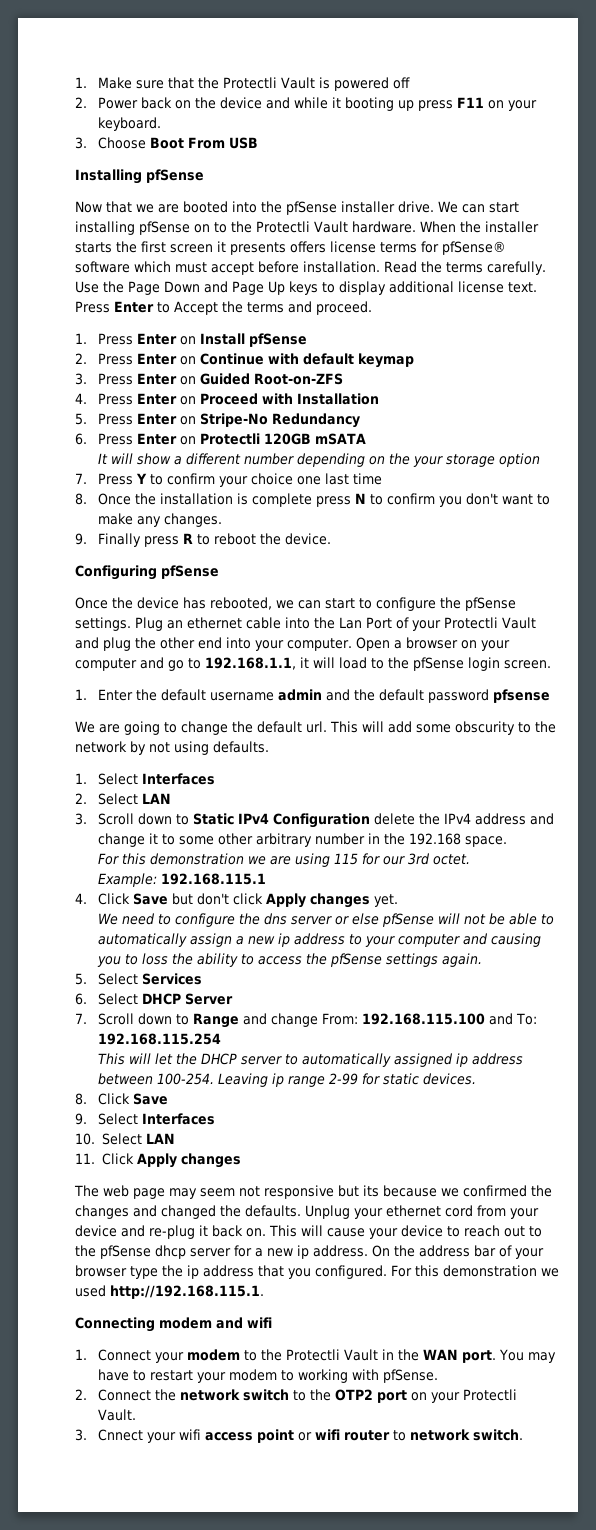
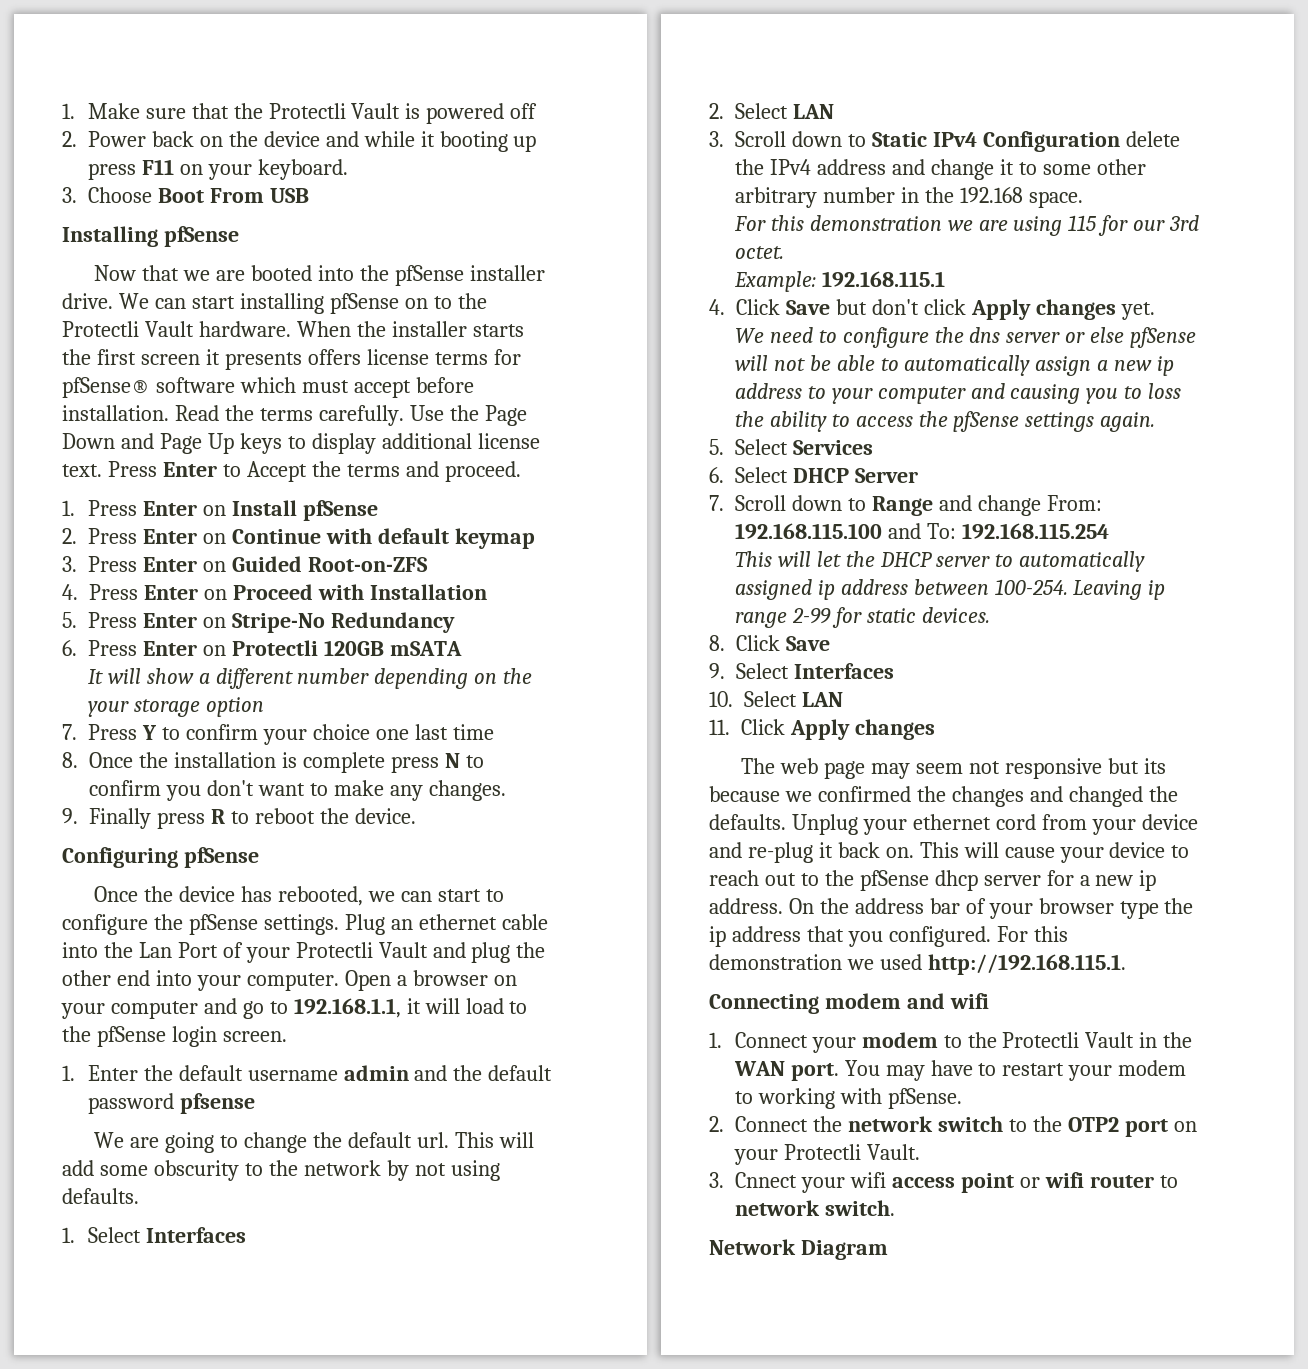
+ Network Diagram

